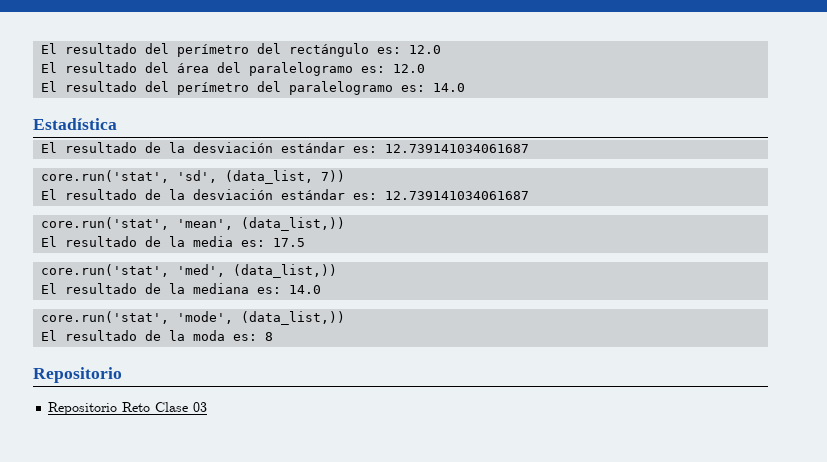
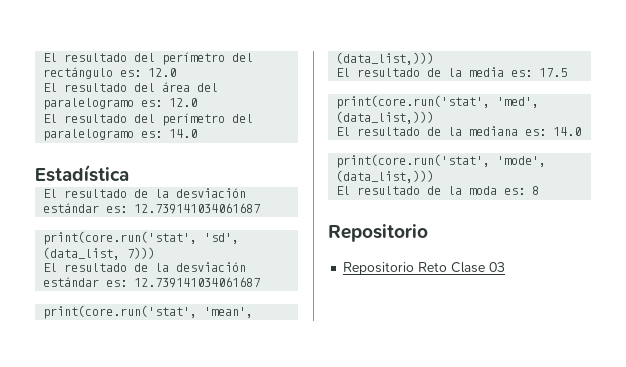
- core.run('stat', 'sd', (data_list, 7))
+ print(core.run('stat', 'sd', (data_list, 7)))
  El resultado de la desviación estándar es: 12.739141034061687
- core.run('stat', 'mean', (data_list,))
+ print(core.run('stat', 'mean', (data_list,)))
- core.run('stat', 'med', (data_list,))
+ print(core.run('stat', 'med', (data_list,)))
- core.run('stat', 'mode', (data_list,))
+ print(core.run('stat', 'mode', (data_list,)))

